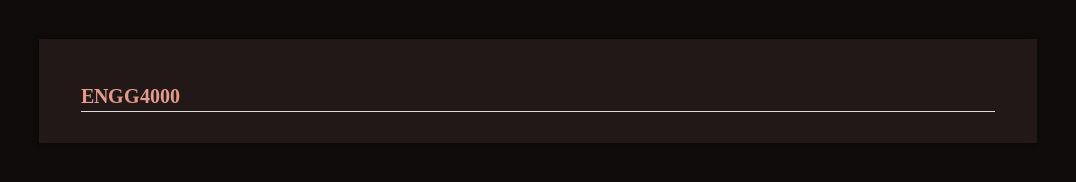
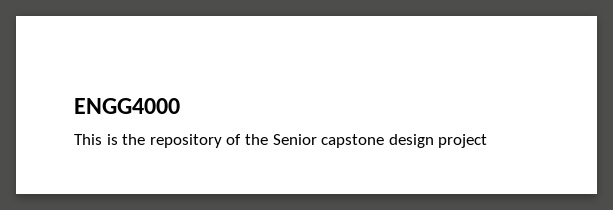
+ This is the repository of the Senior capstone design project

